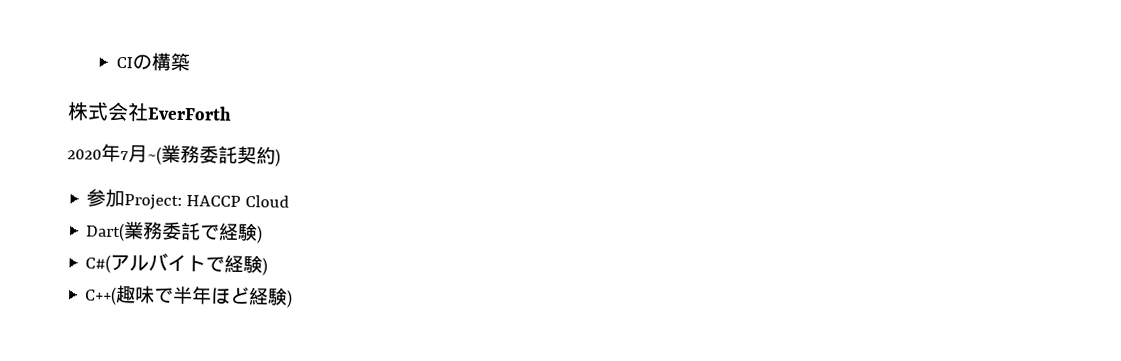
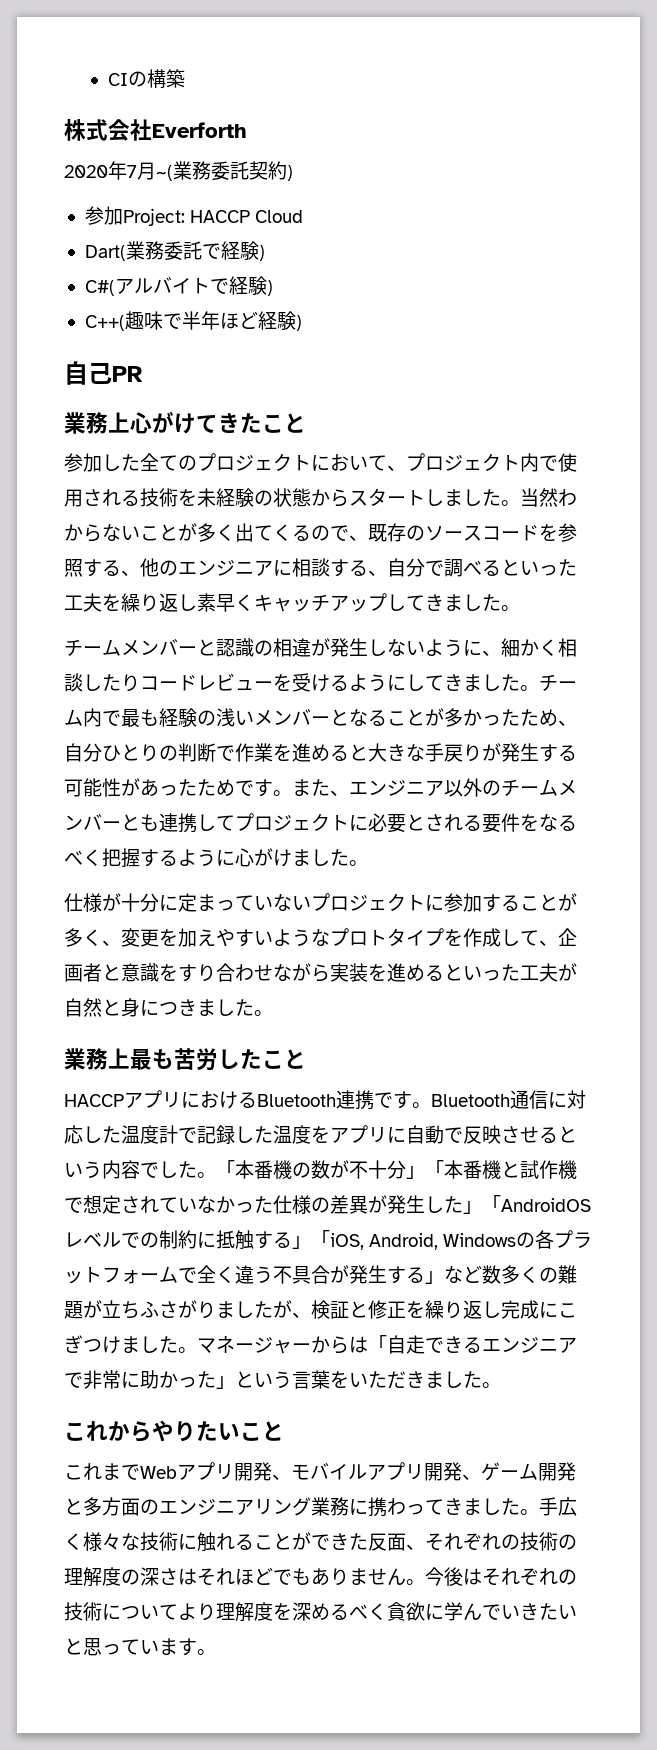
- 株式会社EverForth
+ 株式会社Everforth
+ 自己PR
+ 業務上心がけてきたこと
+ 参加した全てのプロジェクトにおいて、プロジェクト内で使用される技術を未経験の状態からスタートしました。当然わからないことが多く出てくるので、既存のソースコードを参照する、他のエンジニアに相談する、自分で調べるといった工夫を繰り返し素早くキャッチアップしてきました。
+ チームメンバーと認識の相違が発生しないように、細かく相談したりコードレビューを受けるようにしてきました。チーム内で最も経験の浅いメンバーとなることが多かったため、自分ひとりの判断で作業を進めると大きな手戻りが発生する可能性があったためです。また、エンジニア以外のチームメンバーとも連携してプロジェクトに必要とされる要件をなるべく把握するように心がけました。
+ 仕様が十分に定まっていないプロジェクトに参加することが多く、変更を加えやすいようなプロトタイプを作成して、企画者と意識をすり合わせながら実装を進めるといった工夫が自然と身につきました。
+ 業務上最も苦労したこと
+ HACCPアプリにおけるBluetooth連携です。Bluetooth通信に対応した温度計で記録した温度をアプリに自動で反映させるという内容でした。「本番機の数が不十分」「本番機と試作機で想定されていなかった仕様の差異が発生した」「AndroidOSレベルでの制約に抵触する」「iOS, Android, Windowsの各プラットフォームで全く違う不具合が発生する」など数多くの難題が立ちふさがりましたが、検証と修正を繰り返し完成にこぎつけました。マネージャーからは「自走できるエンジニアで非常に助かった」という言葉をいただきました。
+ これからやりたいこと
+ これまでWebアプリ開発、モバイルアプリ開発、ゲーム開発と多方面のエンジニアリング業務に携わってきました。手広く様々な技術に触れることができた反面、それぞれの技術の理解度の深さはそれほどでもありません。今後はそれぞれの技術についてより理解度を深めるべく貪欲に学んでいきたいと思っています。

